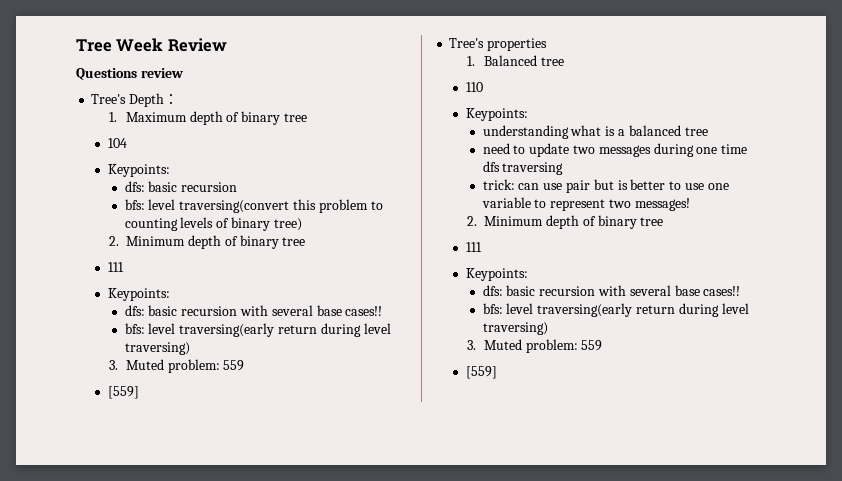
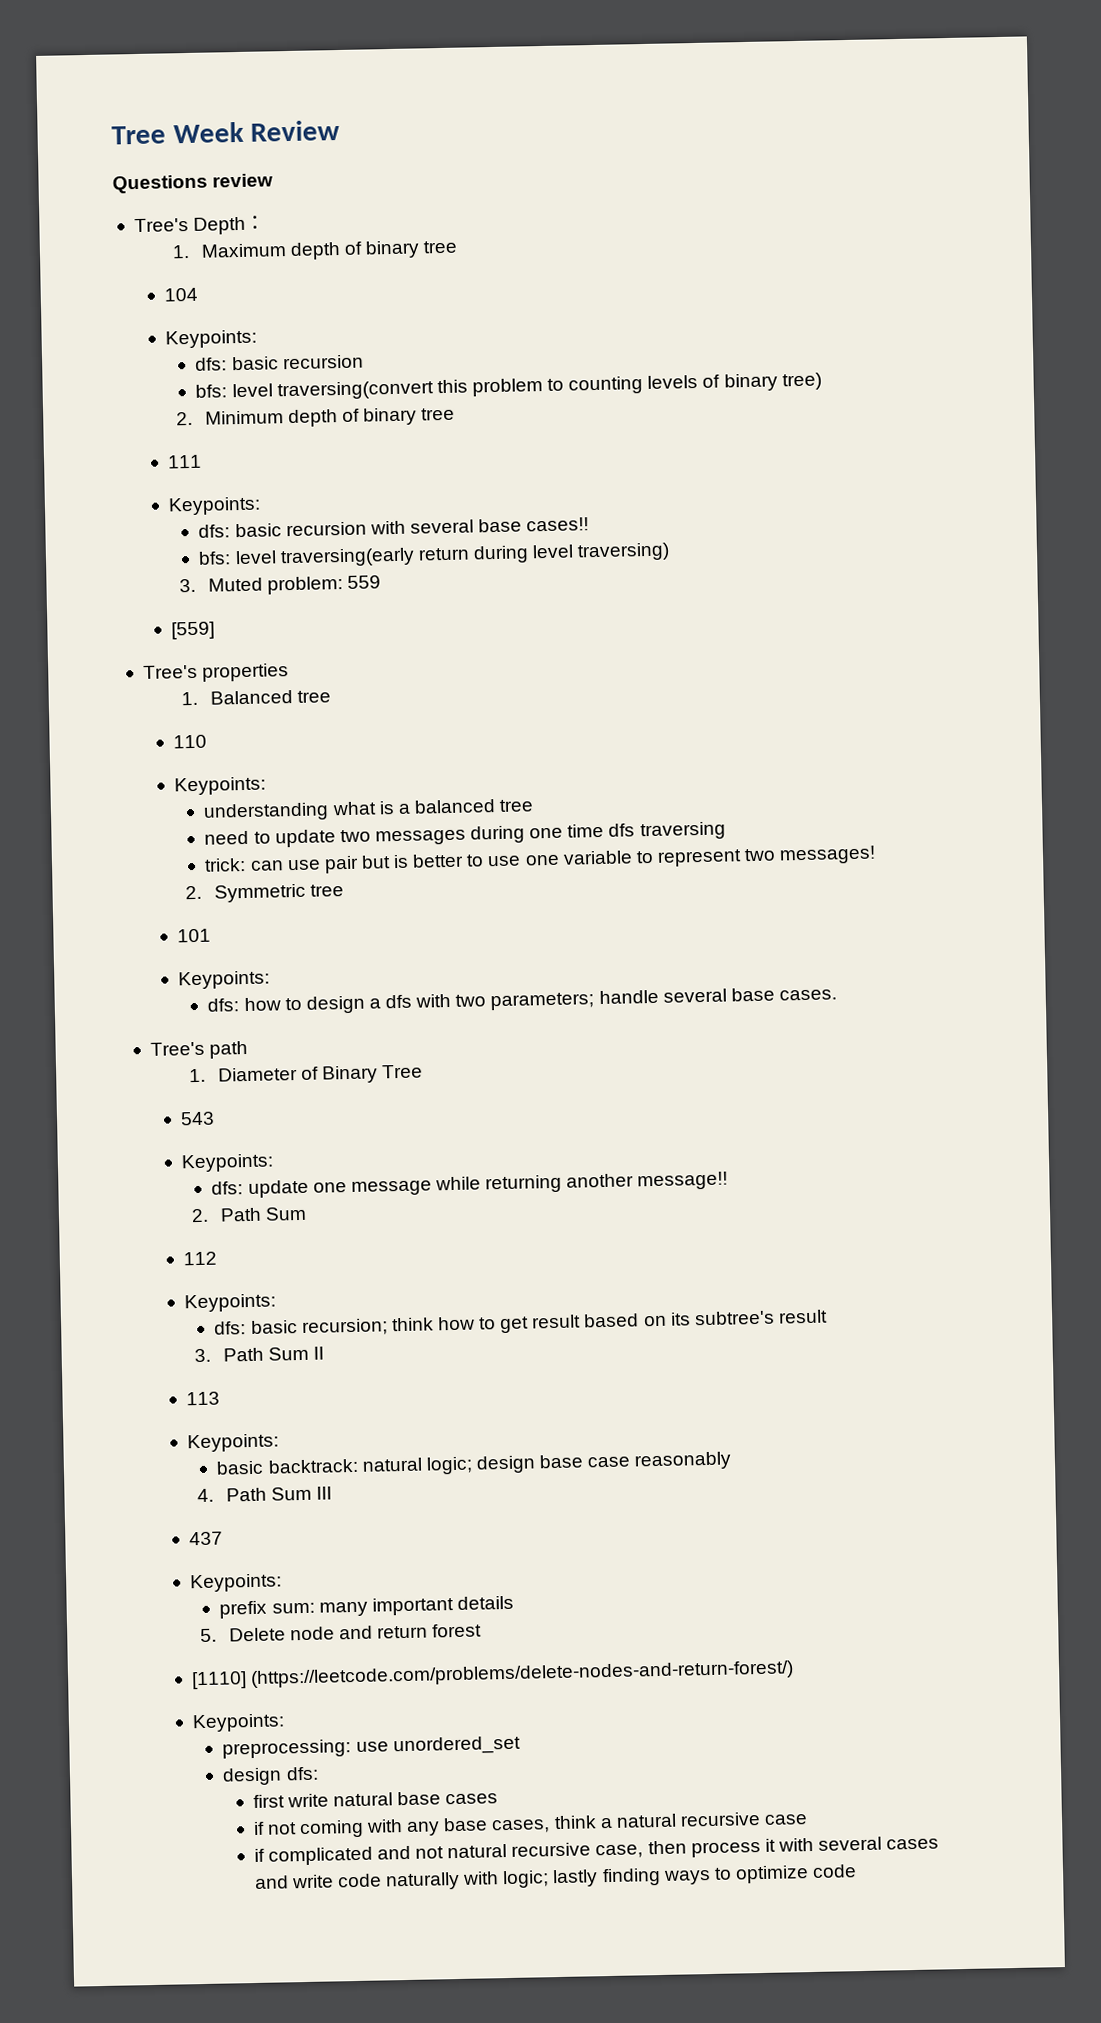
  trick: can use pair but is better to use one variable to represent two messages!
- 2. Minimum depth of binary tree
- 111
+ 2. Symmetric tree
+ 101
  Keypoints:
- dfs: basic recursion with several base cases!!
- bfs: level traversing(early return during level traversing)
- 3. Muted problem: 559
- [559]
+ dfs: how to design a dfs with two parameters; handle several base cases.
+ Tree's path
+ 1. Diameter of Binary Tree
+ 543
+ Keypoints:
+ dfs: update one message while returning another message!!
+ 2. Path Sum
+ 112
+ Keypoints:
+ dfs: basic recursion; think how to get result based on its subtree's result
+ 3. Path Sum II
+ 113
+ Keypoints:
+ basic backtrack: natural logic; design base case reasonably
+ 4. Path Sum III
+ 437
+ Keypoints:
+ prefix sum: many important details
+ 5. Delete node and return forest
+ [1110] (https://leetcode.com/problems/delete-nodes-and-return-forest/)
+ Keypoints:
+ preprocessing: use unordered_set
+ design dfs:
+ first write natural base cases
+ if not coming with any base cases, think a natural recursive case
+ if complicated and not natural recursive case, then process it with several cases and write code naturally with logic; lastly finding ways to optimize code

